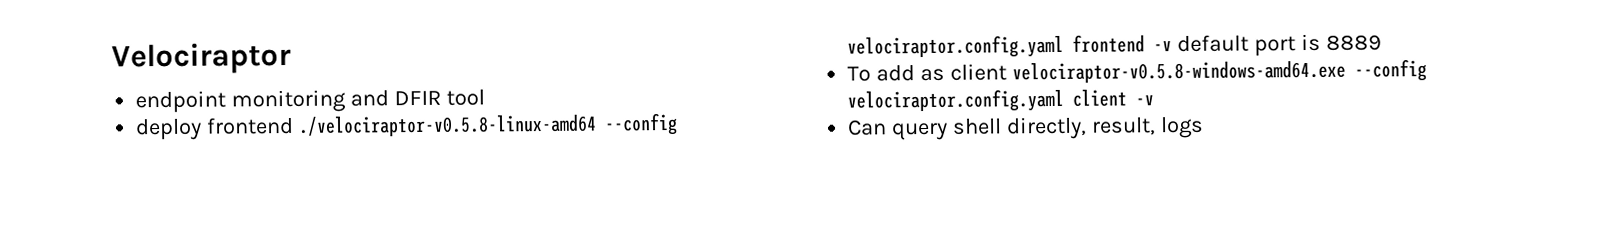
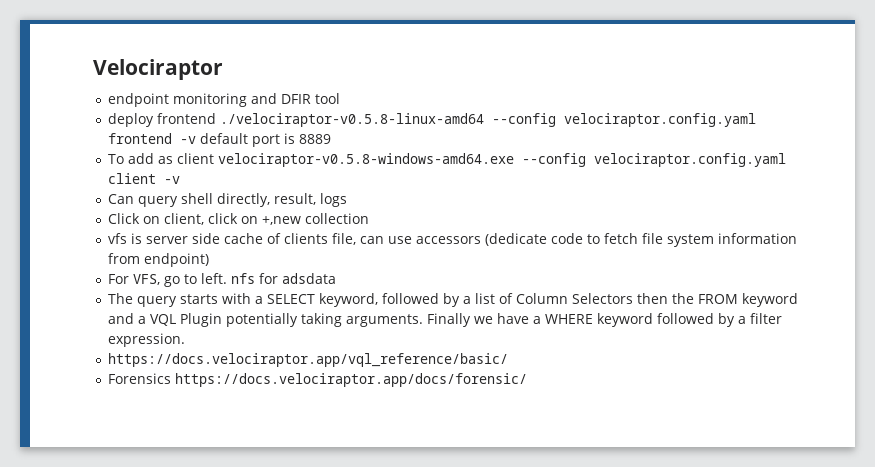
+ Click on client, click on +,new collection
+ vfs is server side cache of clients file, can use accessors (dedicate code to fetch file system information from endpoint)
+ For VFS, go to left. nfs for adsdata
+ The query starts with a SELECT keyword, followed by a list of Column Selectors then the FROM keyword and a VQL Plugin potentially taking arguments. Finally we have a WHERE keyword followed by a filter expression.
+ https://docs.velociraptor.app/vql_reference/basic/
+ Forensics https://docs.velociraptor.app/docs/forensic/

